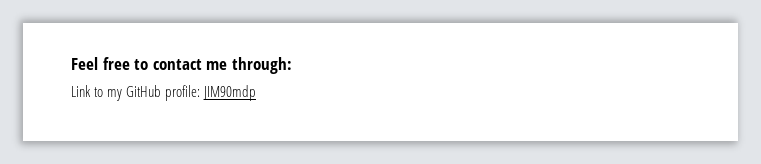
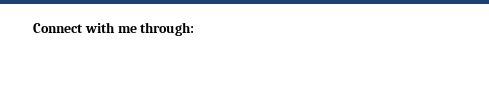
- Feel free to contact me through:
- Link to my GitHub profile: JIM90mdp
+ Connect with me through:

